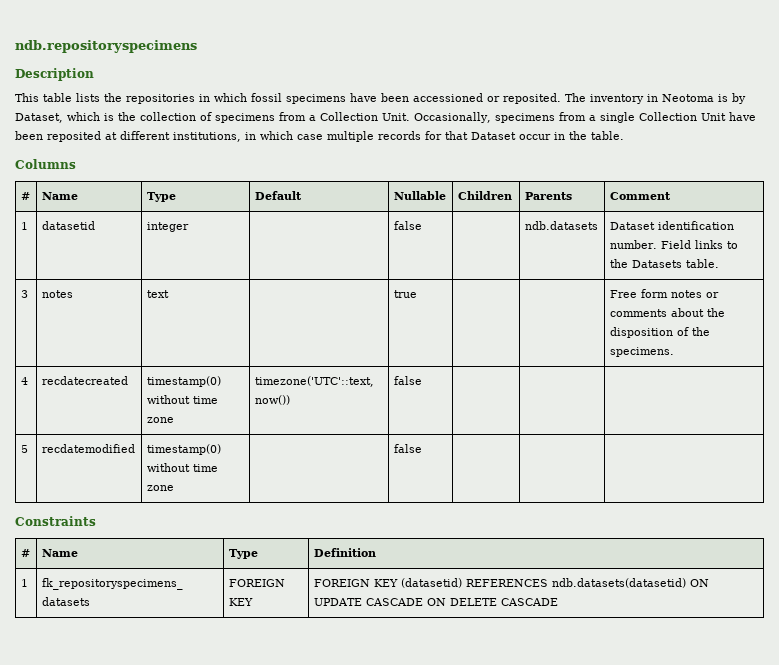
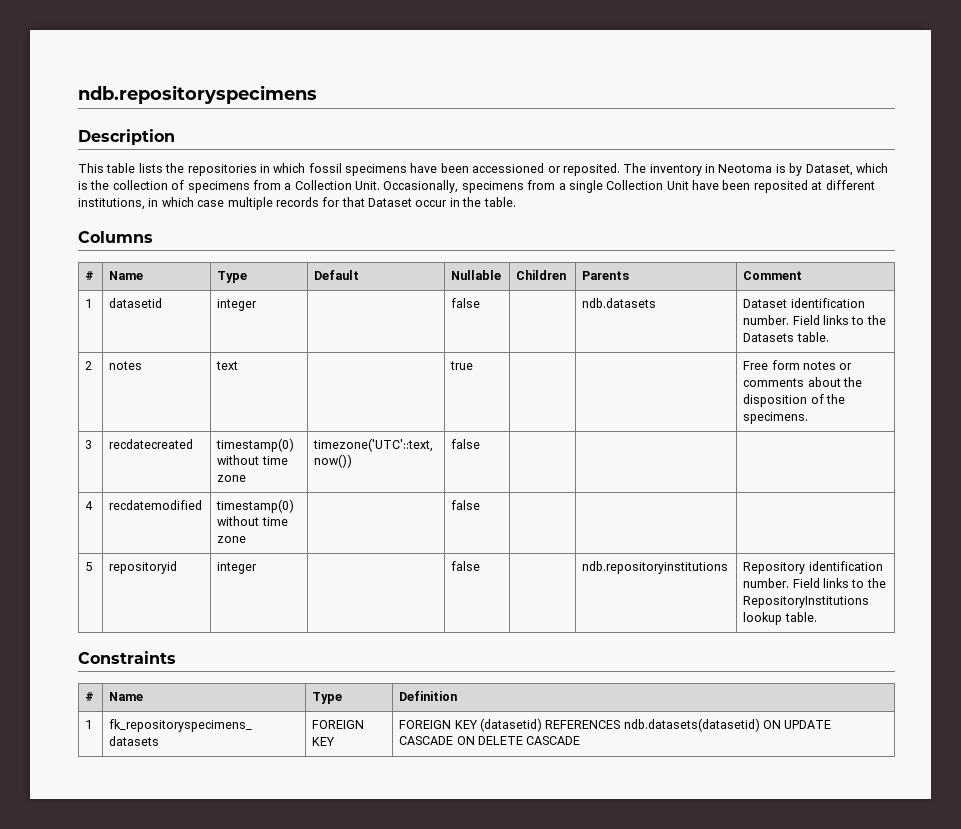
- 3 | notes | text | | true | | | Free form notes or comments about the disposition of the specimens.
+ 2 | notes | text | | true | | | Free form notes or comments about the disposition of the specimens.
- 4 | recdatecreated | timestamp(0) without time zone | timezone('UTC'::text, now()) | false | | |
+ 3 | recdatecreated | timestamp(0) without time zone | timezone('UTC'::text, now()) | false | | |
- 5 | recdatemodified | timestamp(0) without time zone | | false | | |
+ 4 | recdatemodified | timestamp(0) without time zone | | false | | |
+ 5 | repositoryid | integer | | false | | ndb.repositoryinstitutions | Repository identification number. Field links to the RepositoryInstitutions lookup table.

